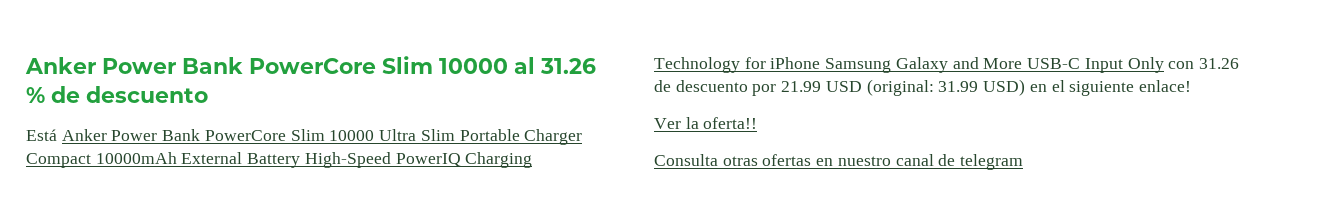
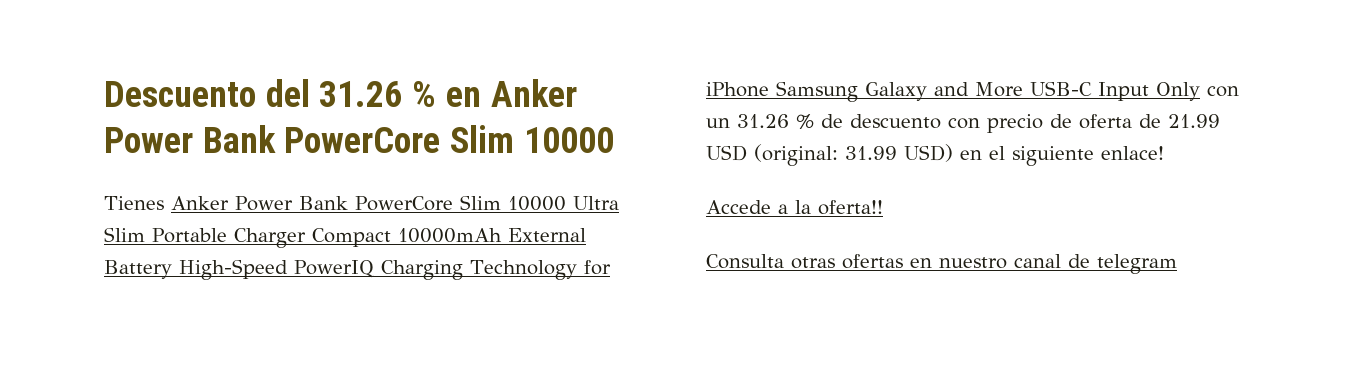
- Anker Power Bank PowerCore Slim 10000 al 31.26 % de descuento
- Está Anker Power Bank PowerCore Slim 10000 Ultra Slim Portable Charger Compact 10000mAh External Battery High-Speed PowerIQ Charging Technology for iPhone Samsung Galaxy and More USB-C Input Only con 31.26 de descuento por 21.99 USD (original: 31.99 USD) en el siguiente enlace!
+ Descuento del 31.26 % en Anker Power Bank PowerCore Slim 10000
+ Tienes Anker Power Bank PowerCore Slim 10000 Ultra Slim Portable Charger Compact 10000mAh External Battery High-Speed PowerIQ Charging Technology for iPhone Samsung Galaxy and More USB-C Input Only con un 31.26 % de descuento con precio de oferta de 21.99 USD (original: 31.99 USD) en el siguiente enlace!
- Ver la oferta!!
+ Accede a la oferta!!

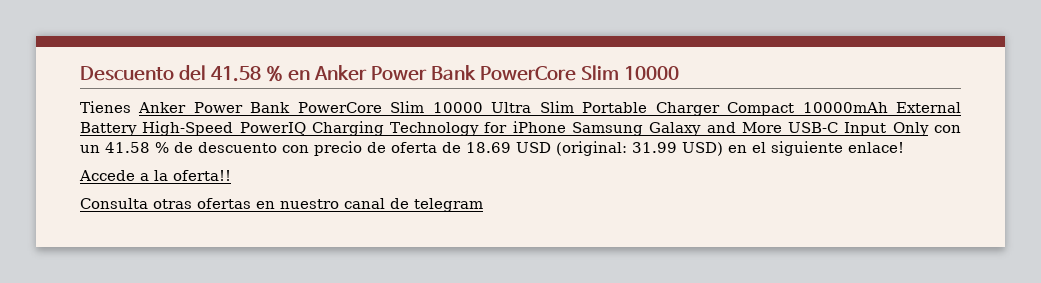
- Descuento del 31.26 % en Anker Power Bank PowerCore Slim 10000
+ Descuento del 41.58 % en Anker Power Bank PowerCore Slim 10000
- Tienes Anker Power Bank PowerCore Slim 10000 Ultra Slim Portable Charger Compact 10000mAh External Battery High-Speed PowerIQ Charging Technology for iPhone Samsung Galaxy and More USB-C Input Only con un 31.26 % de descuento con precio de oferta de 21.99 USD (original: 31.99 USD) en el siguiente enlace!
+ Tienes Anker Power Bank PowerCore Slim 10000 Ultra Slim Portable Charger Compact 10000mAh External Battery High-Speed PowerIQ Charging Technology for iPhone Samsung Galaxy and More USB-C Input Only con un 41.58 % de descuento con precio de oferta de 18.69 USD (original: 31.99 USD) en el siguiente enlace!

